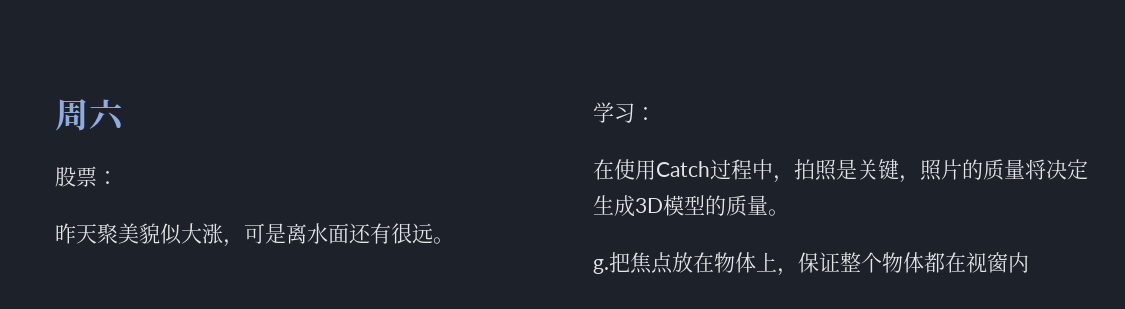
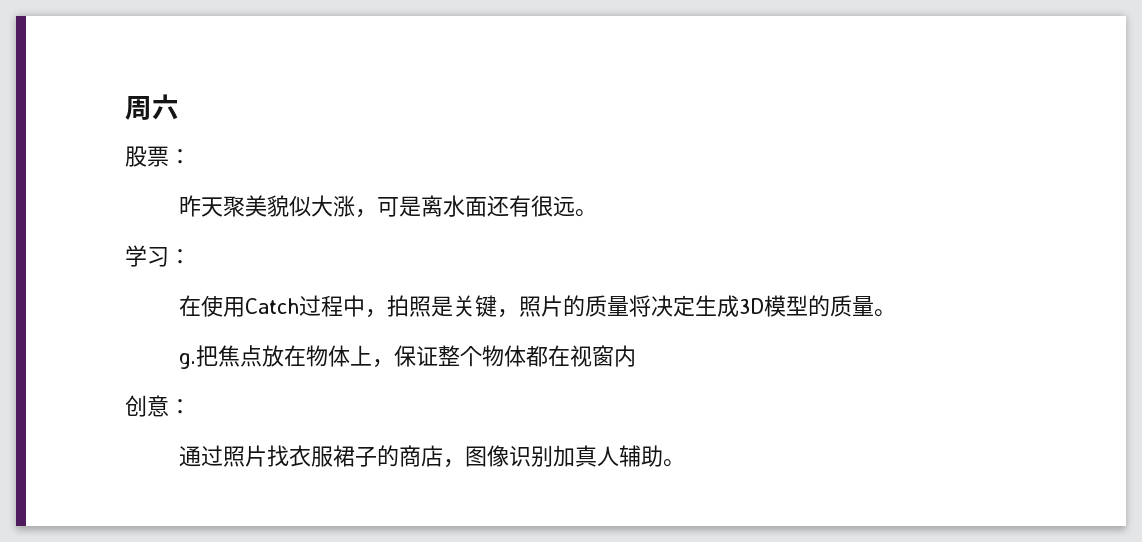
+ 创意：
+ 通过照片找衣服裙子的商店，图像识别加真人辅助。

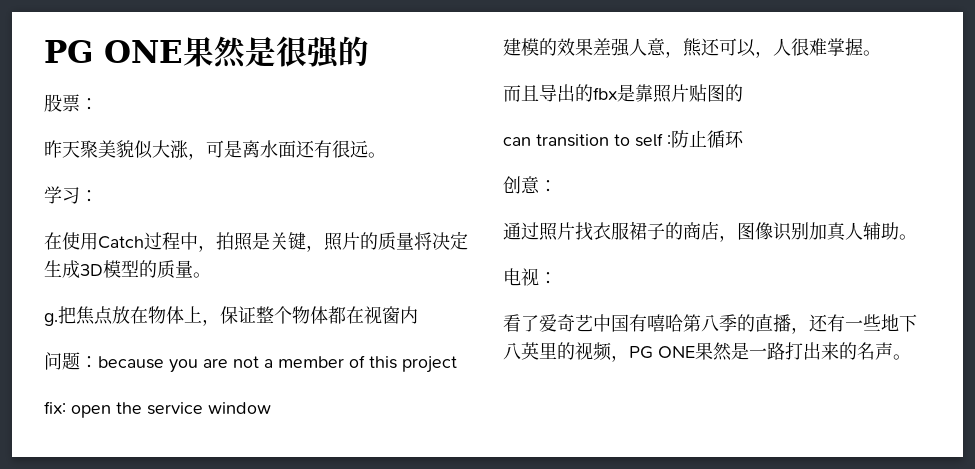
- 周六
+ PG ONE果然是很强的
+ 问题：because you are not a member of this project
+ fix: open the service window
+ 建模的效果差强人意，熊还可以，人很难掌握。
+ 而且导出的fbx是靠照片贴图的
+ can transition to self :防止循环
+ 电视：
+ 看了爱奇艺中国有嘻哈第八季的直播，还有一些地下八英里的视频，PG ONE果然是一路打出来的名声。

